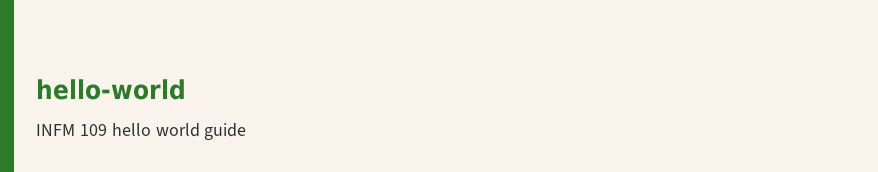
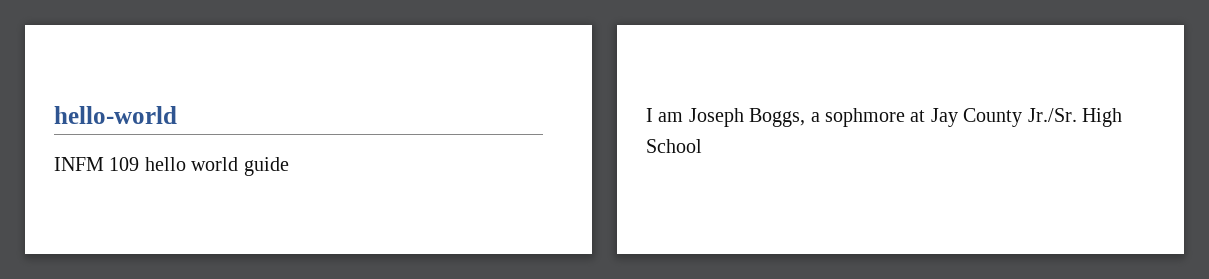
+ I am Joseph Boggs, a sophmore at Jay County Jr./Sr. High School

